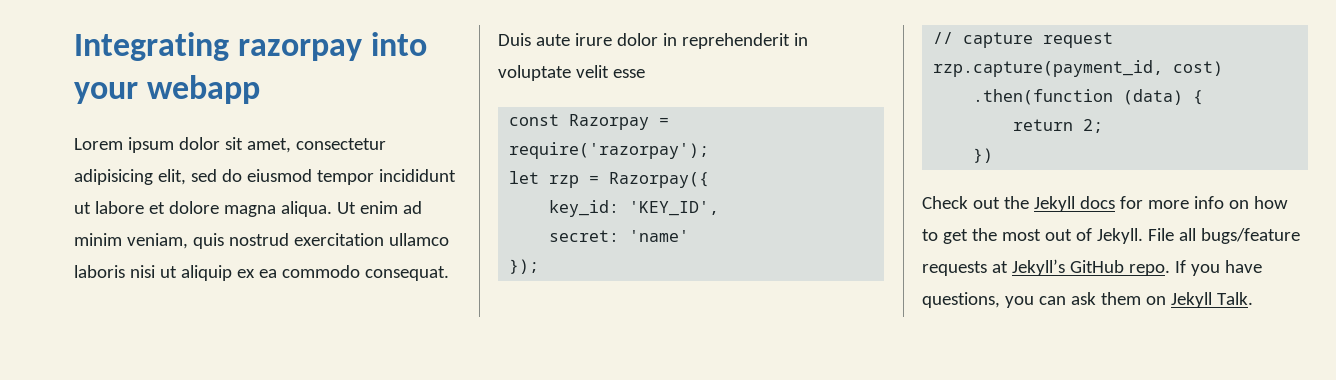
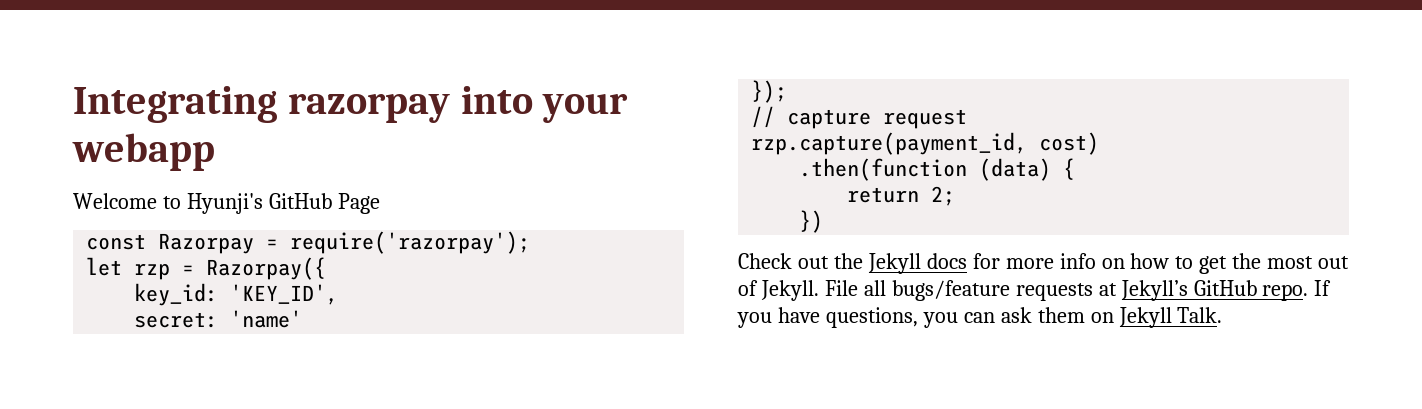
- Lorem ipsum dolor sit amet, consectetur adipisicing elit, sed do eiusmod tempor incididunt ut labore et dolore magna aliqua. Ut enim ad minim veniam, quis nostrud exercitation ullamco laboris nisi ut aliquip ex ea commodo consequat. Duis aute irure dolor in reprehenderit in voluptate velit esse
+ Welcome to Hyunji's GitHub Page

